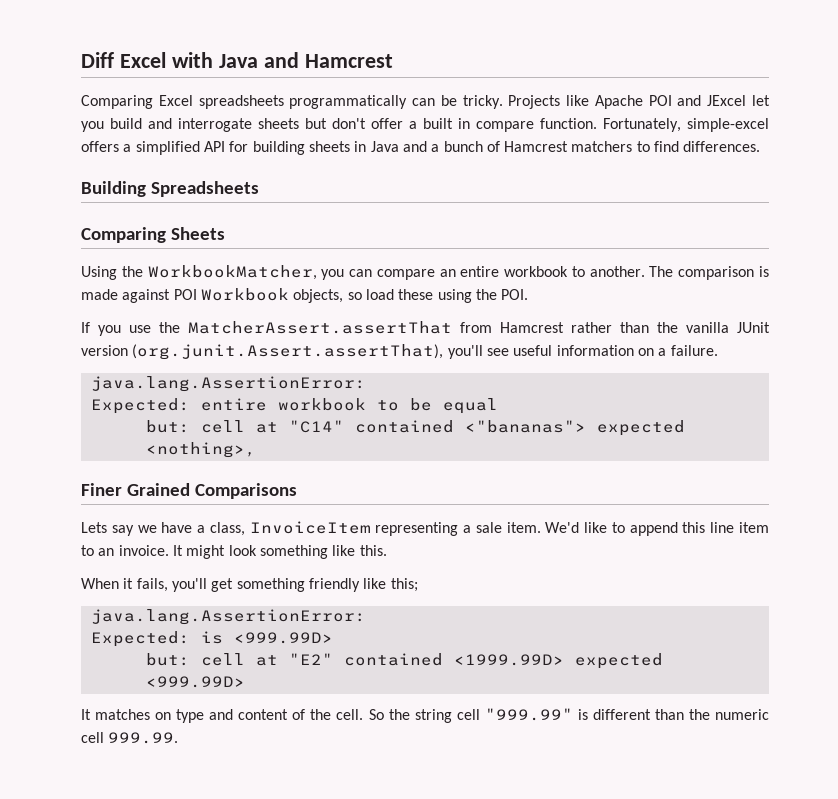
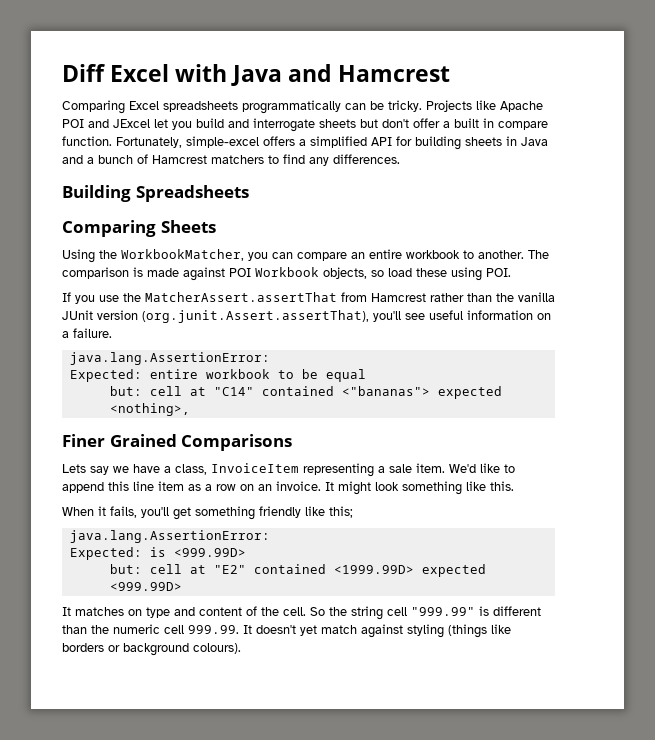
- Fortunately, simple-excel offers a simplified API for building sheets in Java and a bunch of Hamcrest matchers to find differences.
+ Fortunately, simple-excel offers a simplified API for building sheets in Java and a bunch of Hamcrest matchers to find any differences.
- The comparison is made against POI Workbook objects, so load these using the POI.
+ The comparison is made against POI Workbook objects, so load these using POI.
- We'd like to append this line item to an invoice.
+ We'd like to append this line item as a row on an invoice.
- So the string cell "999.99" is different than the numeric cell 999.99.
+ So the string cell "999.99" is different than the numeric cell 999.99. It doesn't yet match against styling (things like borders or background colours).

